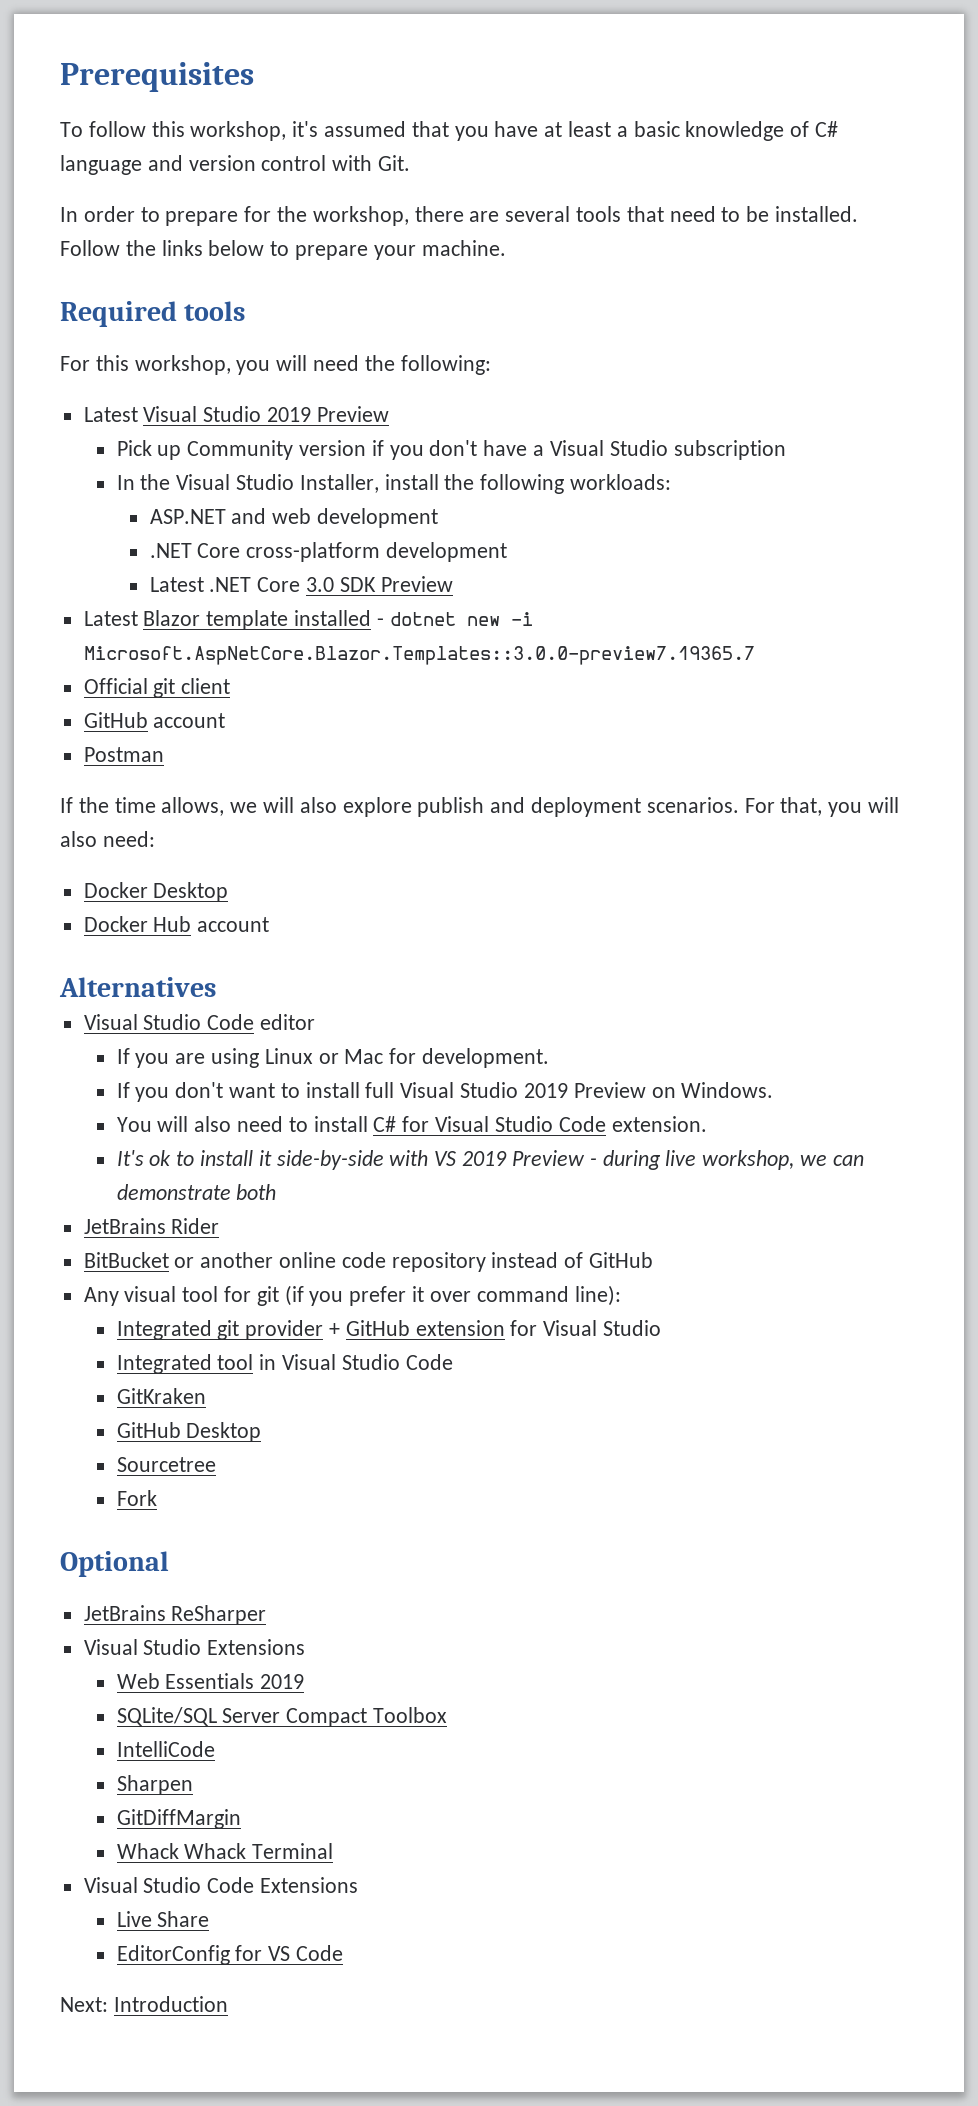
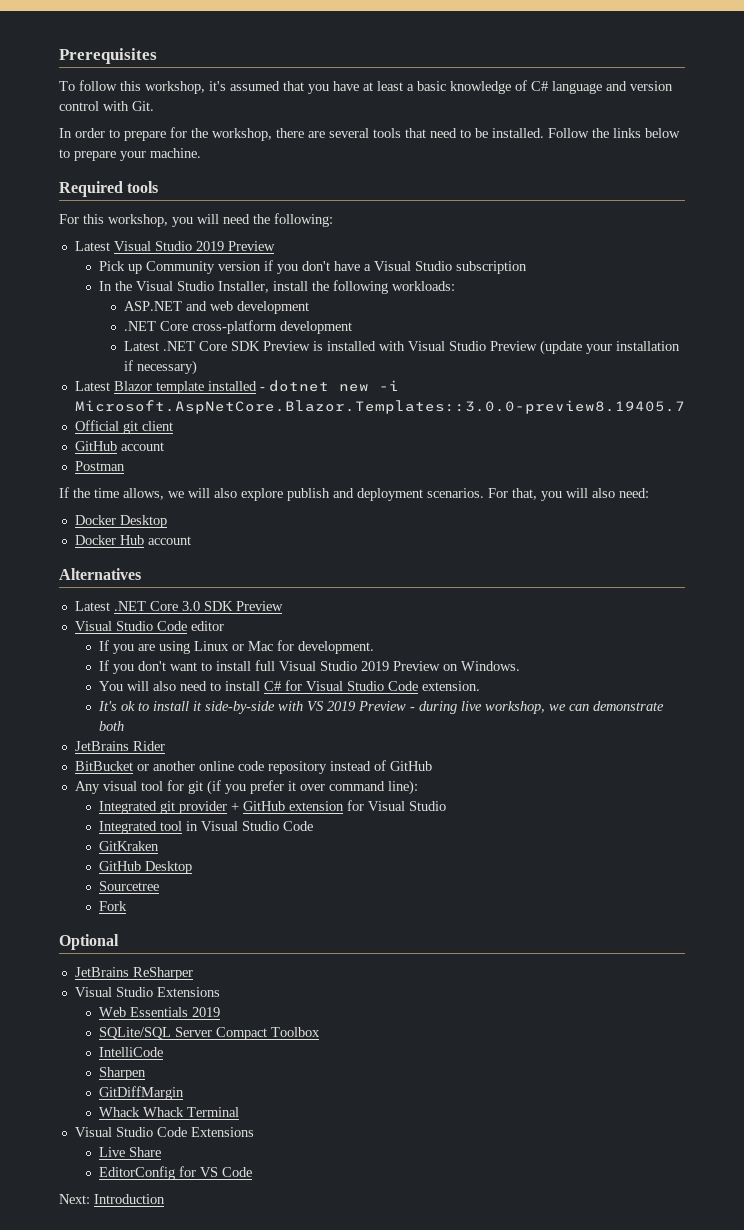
- Latest .NET Core 3.0 SDK Preview
+ Latest .NET Core SDK Preview is installed with Visual Studio Preview (update your installation if necessary)
- Latest Blazor template installed - dotnet new -i Microsoft.AspNetCore.Blazor.Templates::3.0.0-preview7.19365.7
+ Latest Blazor template installed - dotnet new -i Microsoft.AspNetCore.Blazor.Templates::3.0.0-preview8.19405.7
+ Latest .NET Core 3.0 SDK Preview

